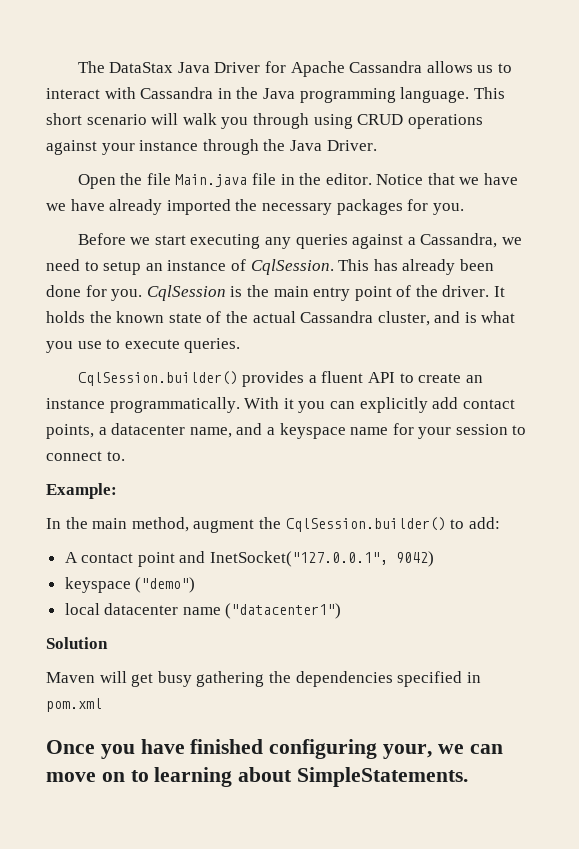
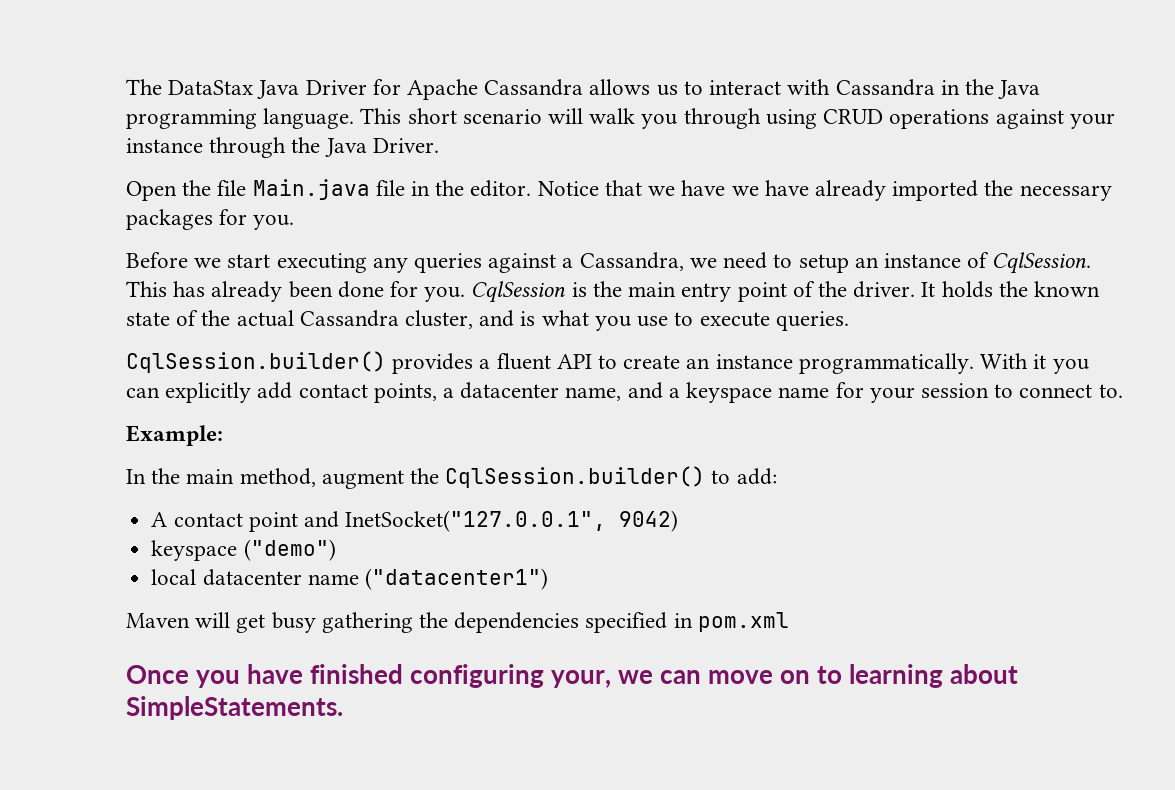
- Solution

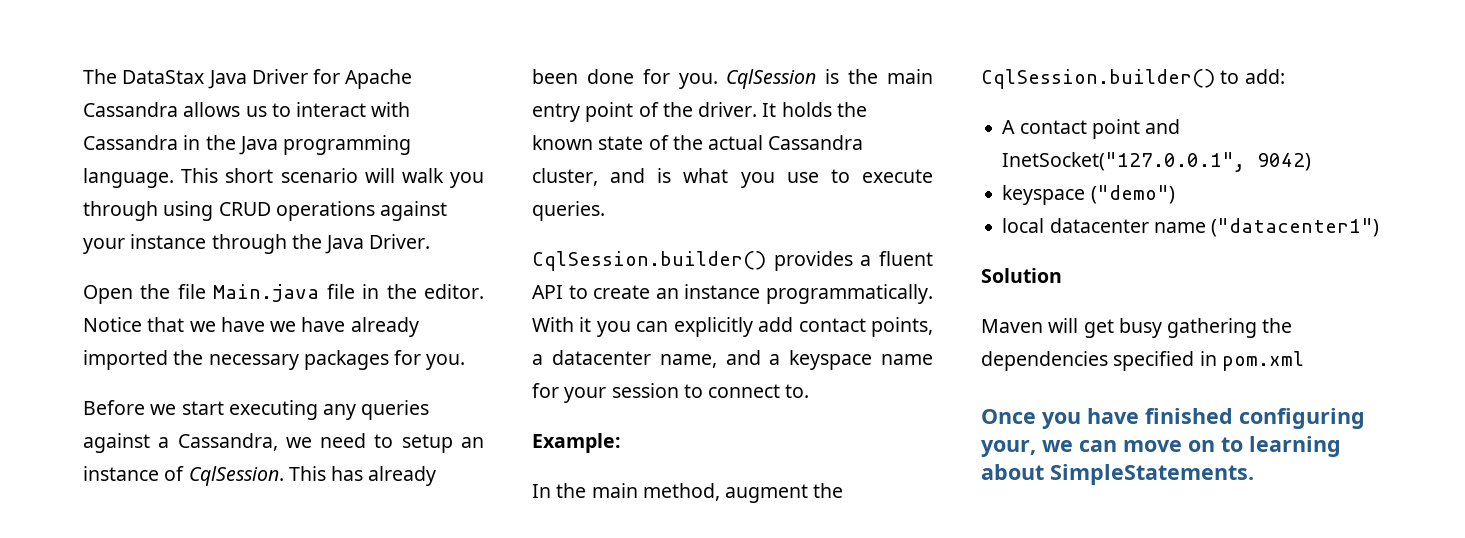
+ Solution

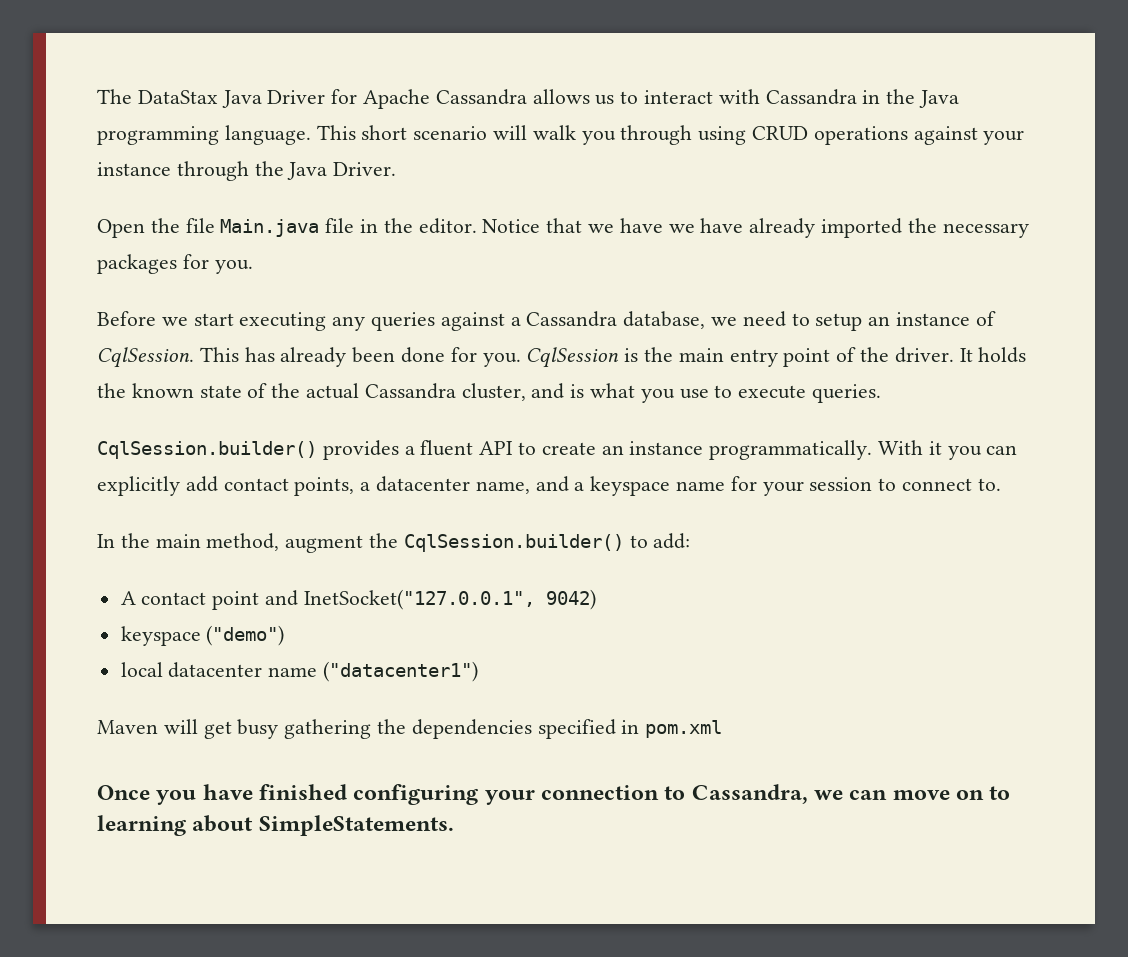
- Before we start executing any queries against a Cassandra, we need to setup an instance of CqlSession.
+ Before we start executing any queries against a Cassandra database, we need to setup an instance of CqlSession.
- Example:
- Solution
- Once you have finished configuring your, we can move on to learning about SimpleStatements.
+ Once you have finished configuring your connection to Cassandra, we can move on to learning about SimpleStatements.

